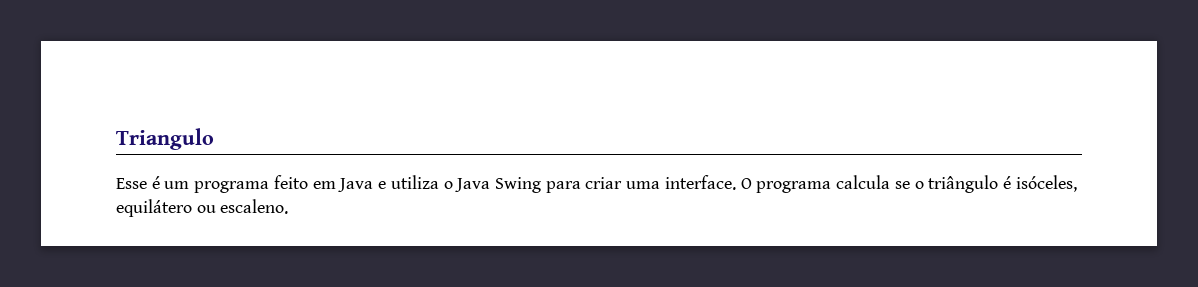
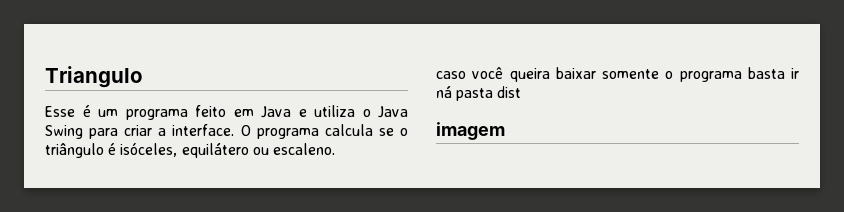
- Esse é um programa feito em Java e utiliza o Java Swing para criar uma interface.
+ Esse é um programa feito em Java e utiliza o Java Swing para criar a interface.
+ caso você queira baixar somente o programa basta ir ná pasta dist
+ imagem

